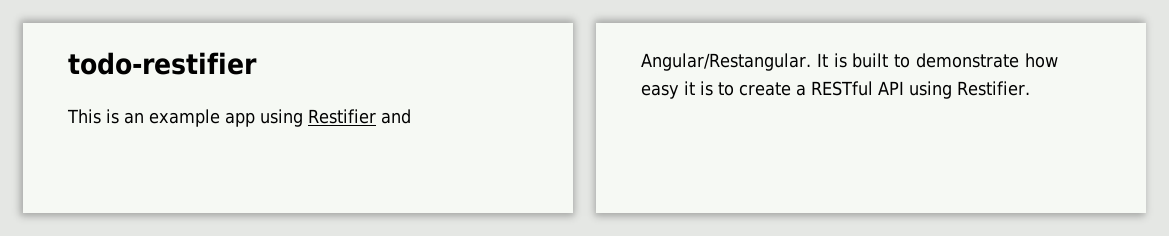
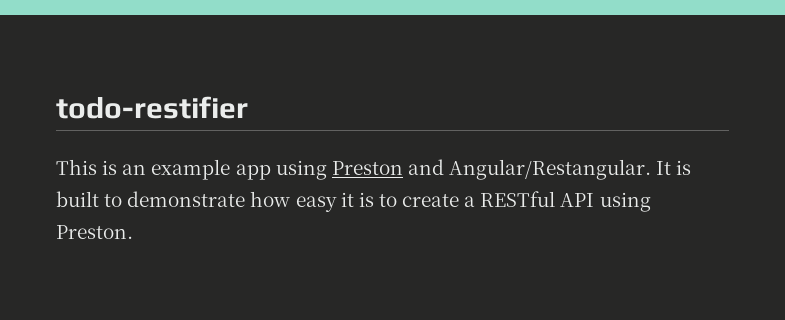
- This is an example app using Restifier and Angular/Restangular.
+ This is an example app using Preston and Angular/Restangular.
- It is built to demonstrate how easy it is to create a RESTful API using Restifier.
+ It is built to demonstrate how easy it is to create a RESTful API using Preston.

